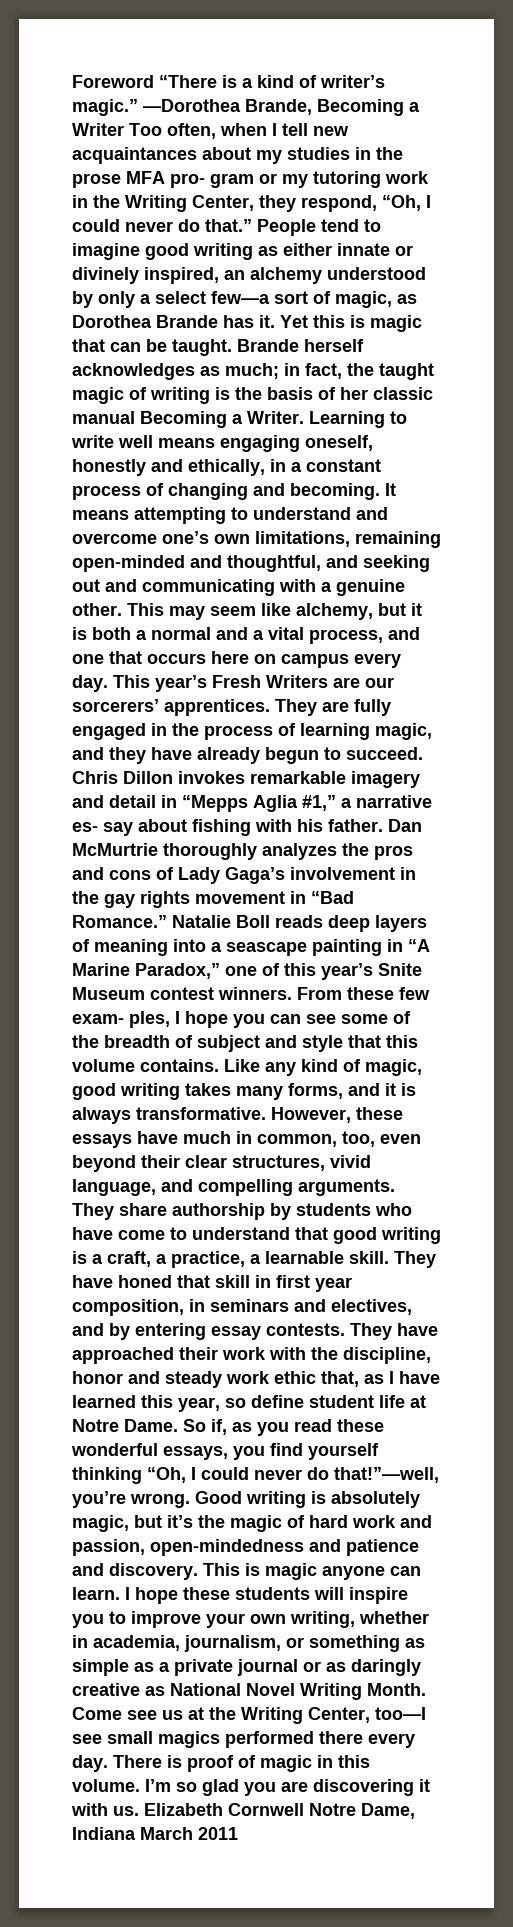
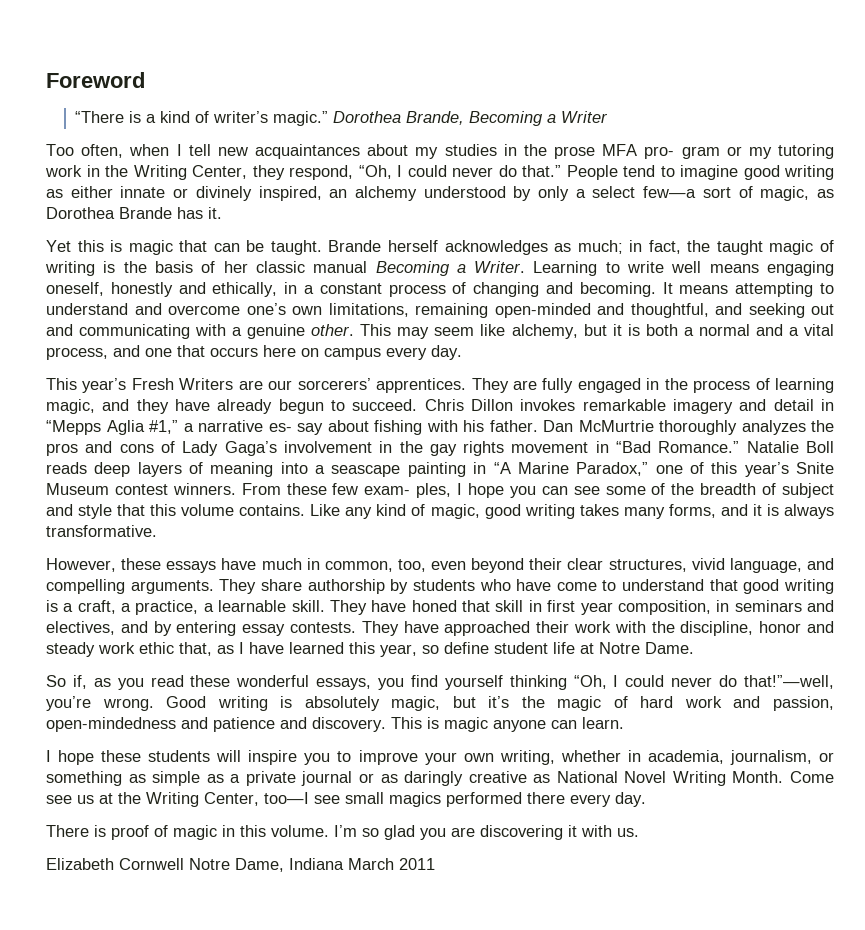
- Foreword “There is a kind of writer’s magic.”
+ Foreword
+ “There is a kind of writer’s magic.”
- —Dorothea Brande, Becoming a Writer Too often, when I tell new acquaintances about my studies in the prose MFA pro- gram or my tutoring work in the Writing Center, they respond, “Oh, I could never do that.”
+ Dorothea Brande, Becoming a Writer
+ Too often, when I tell new acquaintances about my studies in the prose MFA pro- gram or my tutoring work in the Writing Center, they respond, “Oh, I could never do that.”
- People tend to imagine good writing as either innate or divinely inspired, an alchemy understood by only a select few—a sort of magic, as Dorothea Brande has it. Yet this is magic that can be taught.
+ People tend to imagine good writing as either innate or divinely inspired, an alchemy understood by only a select few—a sort of magic, as Dorothea Brande has it.
+ Yet this is magic that can be taught.
- This may seem like alchemy, but it is both a normal and a vital process, and one that occurs here on campus every day. This year’s Fresh Writers are our sorcerers’ apprentices.
+ This may seem like alchemy, but it is both a normal and a vital process, and one that occurs here on campus every day.
+ This year’s Fresh Writers are our sorcerers’ apprentices.
- Like any kind of magic, good writing takes many forms, and it is always transformative. However, these essays have much in common, too, even beyond their clear structures, vivid language, and compelling arguments.
+ Like any kind of magic, good writing takes many forms, and it is always transformative.
+ However, these essays have much in common, too, even beyond their clear structures, vivid language, and compelling arguments.
- They have approached their work with the discipline, honor and steady work ethic that, as I have learned this year, so define student life at Notre Dame. So if, as you read these wonderful essays, you find yourself thinking “Oh, I could never do that!”—well, you’re wrong.
+ They have approached their work with the discipline, honor and steady work ethic that, as I have learned this year, so define student life at Notre Dame.
+ So if, as you read these wonderful essays, you find yourself thinking “Oh, I could never do that!”—well, you’re wrong.
- This is magic anyone can learn. I hope these students will inspire you to improve your own writing, whether in academia, journalism, or something as simple as a private journal or as daringly creative as National Novel Writing Month.
+ This is magic anyone can learn.
+ I hope these students will inspire you to improve your own writing, whether in academia, journalism, or something as simple as a private journal or as daringly creative as National Novel Writing Month.
- Come see us at the Writing Center, too—I see small magics performed there every day. There is proof of magic in this volume.
+ Come see us at the Writing Center, too—I see small magics performed there every day.
+ There is proof of magic in this volume.
- I’m so glad you are discovering it with us. Elizabeth Cornwell Notre Dame, Indiana March 2011
+ I’m so glad you are discovering it with us.
+ Elizabeth Cornwell Notre Dame, Indiana March 2011

